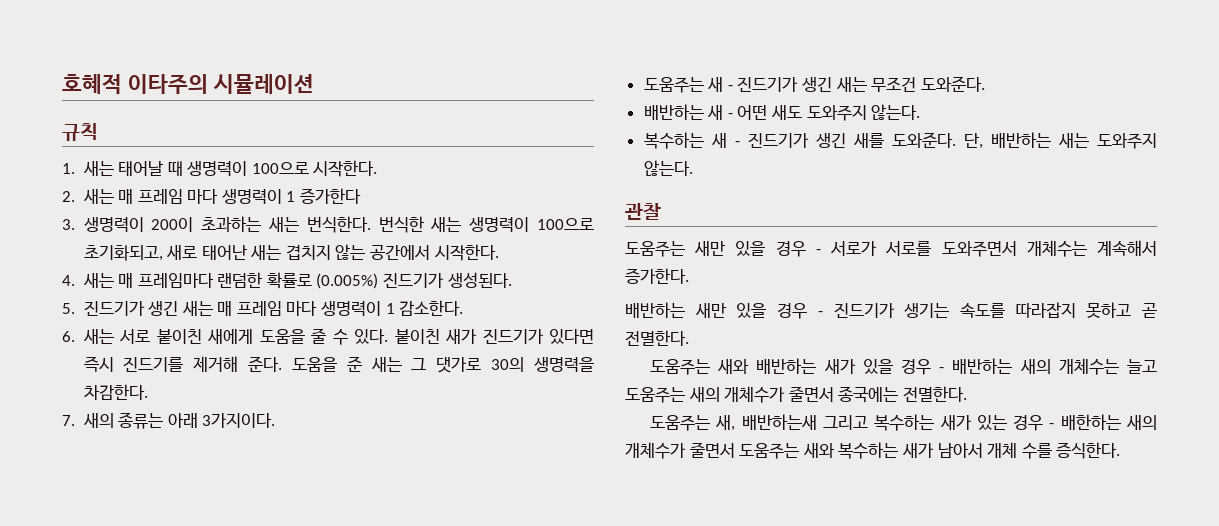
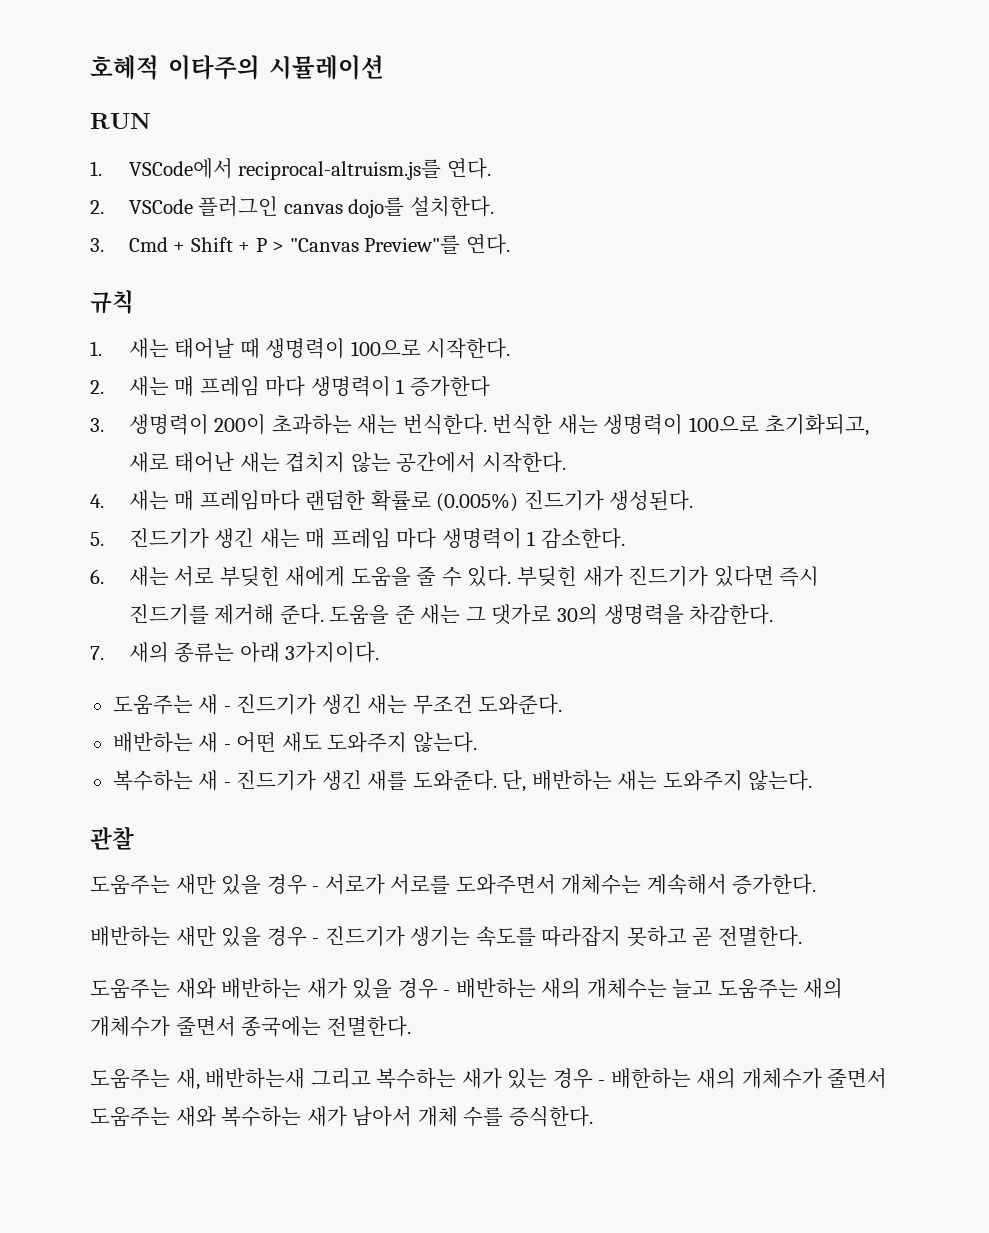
+ RUN
+ 1. VSCode에서 reciprocal-altruism.js를 연다.
+ 2. VSCode 플러그인 canvas dojo를 설치한다.
+ 3. Cmd + Shift + P > "Canvas Preview"를 연다.
- 6. 새는 서로 붙이친 새에게 도움을 줄 수 있다.
+ 6. 새는 서로 부딪힌 새에게 도움을 줄 수 있다.
- 붙이친 새가 진드기가 있다면 즉시 진드기를 제거해 준다.
+ 부딪힌 새가 진드기가 있다면 즉시 진드기를 제거해 준다.

